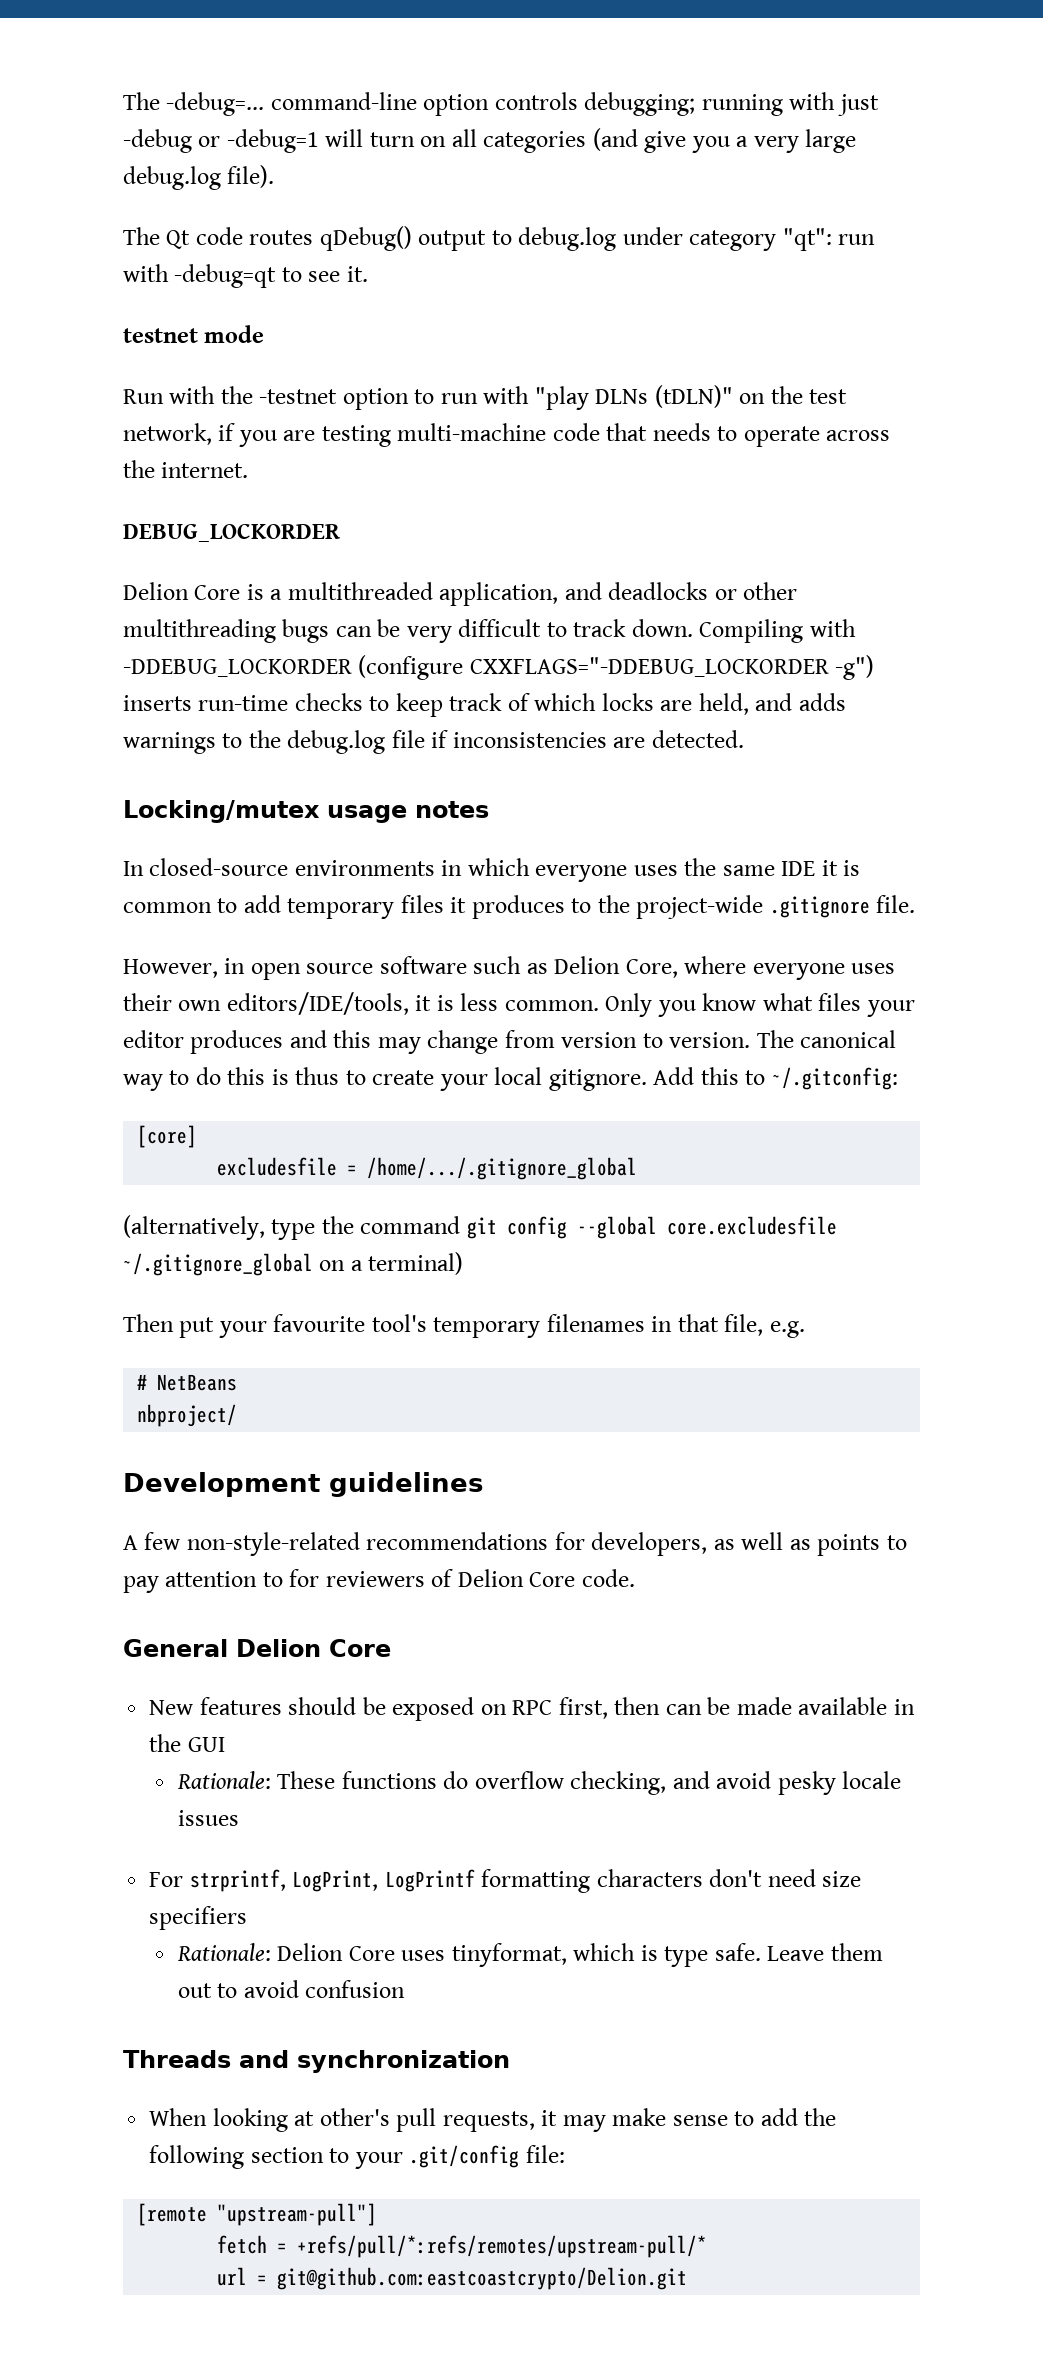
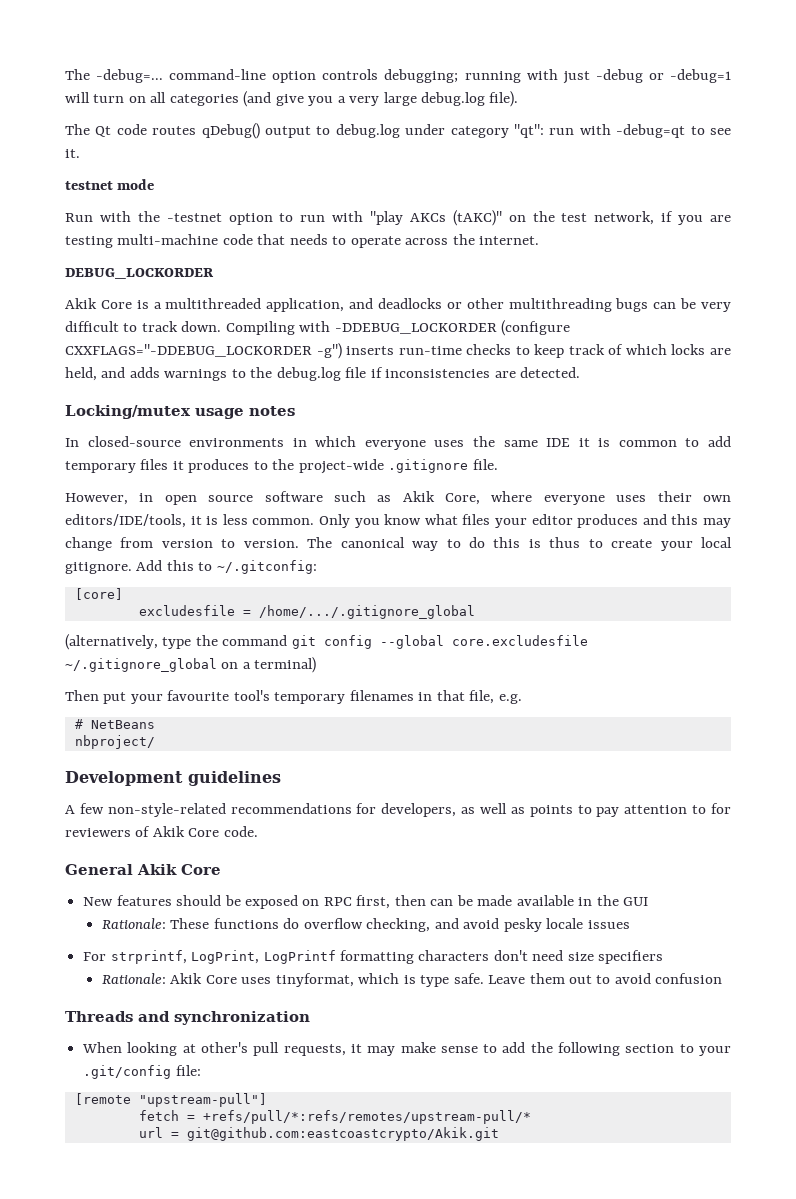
- Run with the -testnet option to run with "play DLNs (tDLN)" on the test network, if you are testing multi-machine code that needs to operate across the internet.
+ Run with the -testnet option to run with "play AKCs (tAKC)" on the test network, if you are testing multi-machine code that needs to operate across the internet.
- Delion Core is a multithreaded application, and deadlocks or other multithreading bugs can be very difficult to track down.
+ Akik Core is a multithreaded application, and deadlocks or other multithreading bugs can be very difficult to track down.
- However, in open source software such as Delion Core, where everyone uses their own editors/IDE/tools, it is less common.
+ However, in open source software such as Akik Core, where everyone uses their own editors/IDE/tools, it is less common.
- A few non-style-related recommendations for developers, as well as points to pay attention to for reviewers of Delion Core code.
+ A few non-style-related recommendations for developers, as well as points to pay attention to for reviewers of Akik Core code.
- General Delion Core
+ General Akik Core
- Rationale: Delion Core uses tinyformat, which is type safe.
+ Rationale: Akik Core uses tinyformat, which is type safe.
- url = git@github.com:eastcoastcrypto/Delion.git
+ url = git@github.com:eastcoastcrypto/Akik.git

